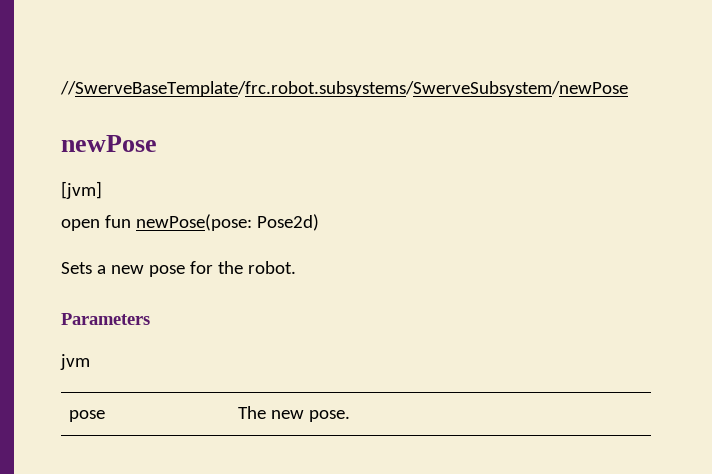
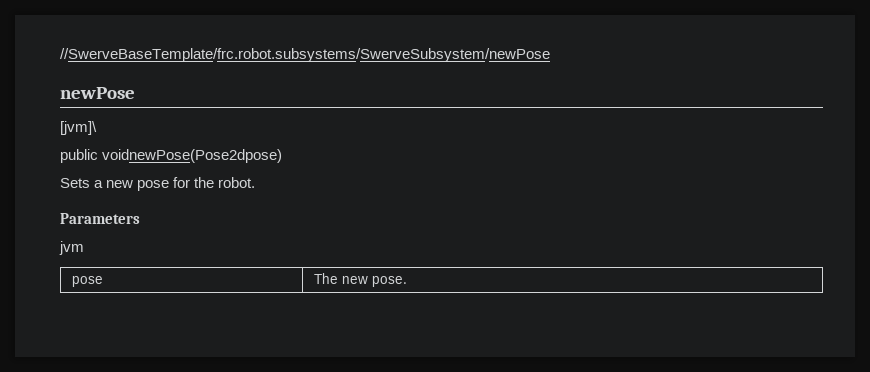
- [jvm]
- open fun newPose(pose: Pose2d)
+ [jvm]\
+ public voidnewPose(Pose2dpose)

